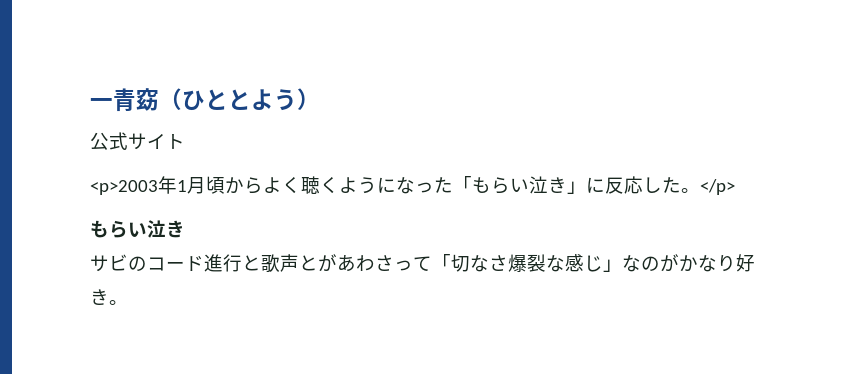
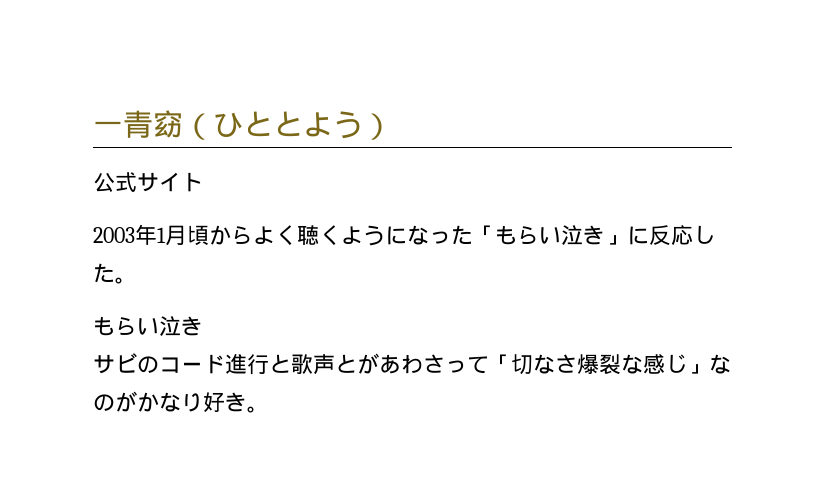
- <p>2003年1月頃からよく聴くようになった「もらい泣き」に反応した。</p>
+ 2003年1月頃からよく聴くようになった「もらい泣き」に反応した。

